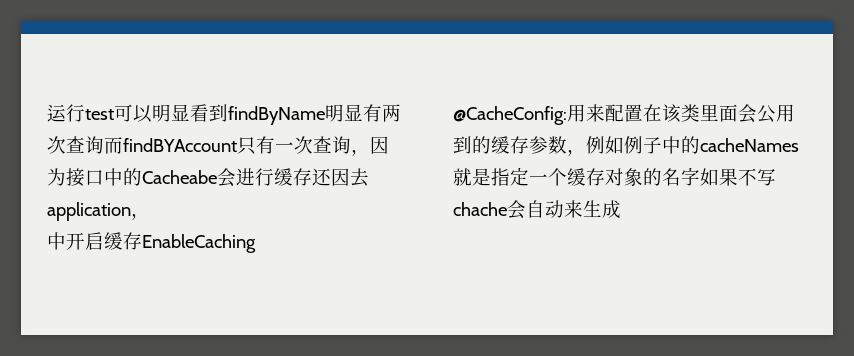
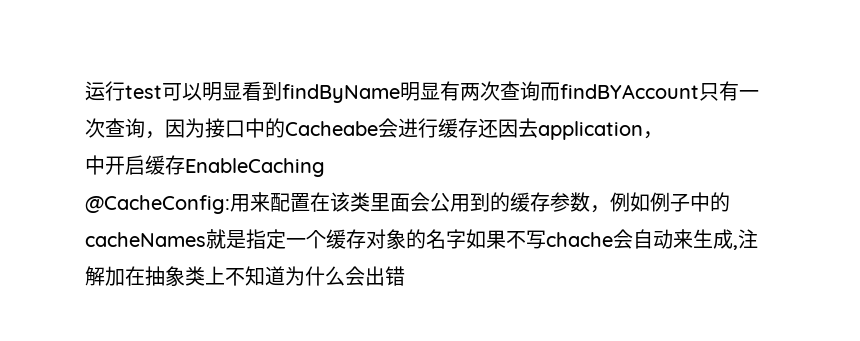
- @CacheConfig:用来配置在该类里面会公用到的缓存参数，例如例子中的cacheNames就是指定一个缓存对象的名字如果不写chache会自动来生成
+ @CacheConfig:用来配置在该类里面会公用到的缓存参数，例如例子中的cacheNames就是指定一个缓存对象的名字如果不写chache会自动来生成,注解加在抽象类上不知道为什么会出错

